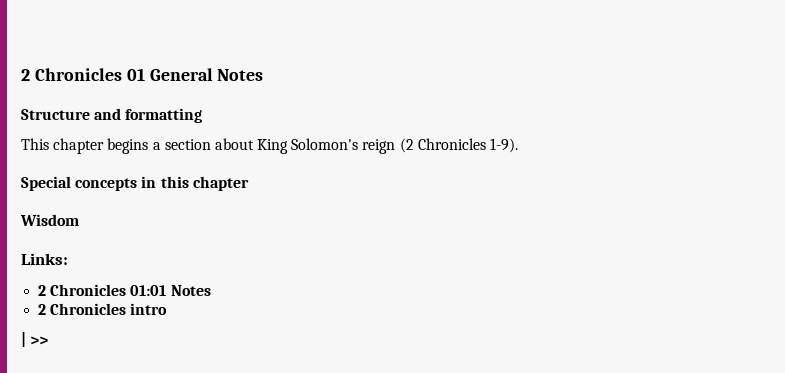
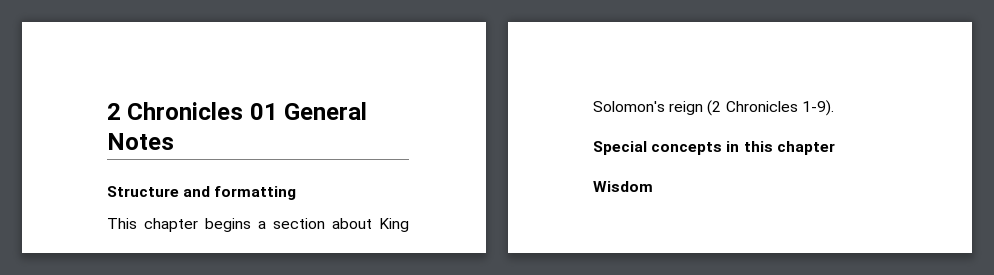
- Links:
- 2 Chronicles 01:01 Notes
- 2 Chronicles intro
- | >>

